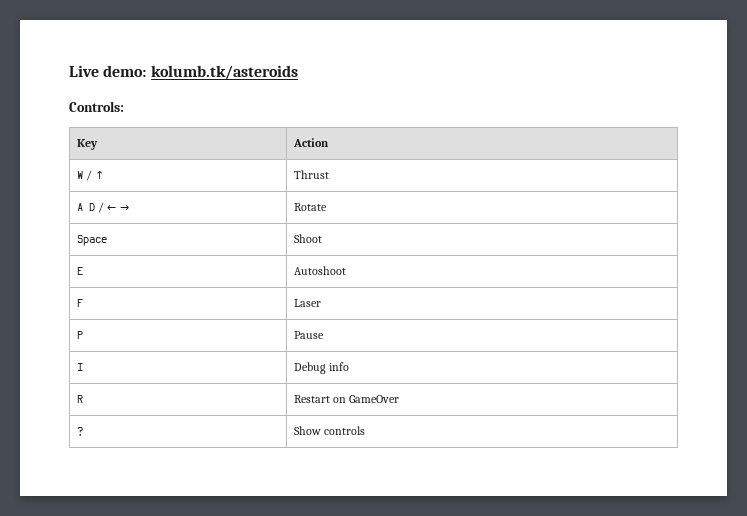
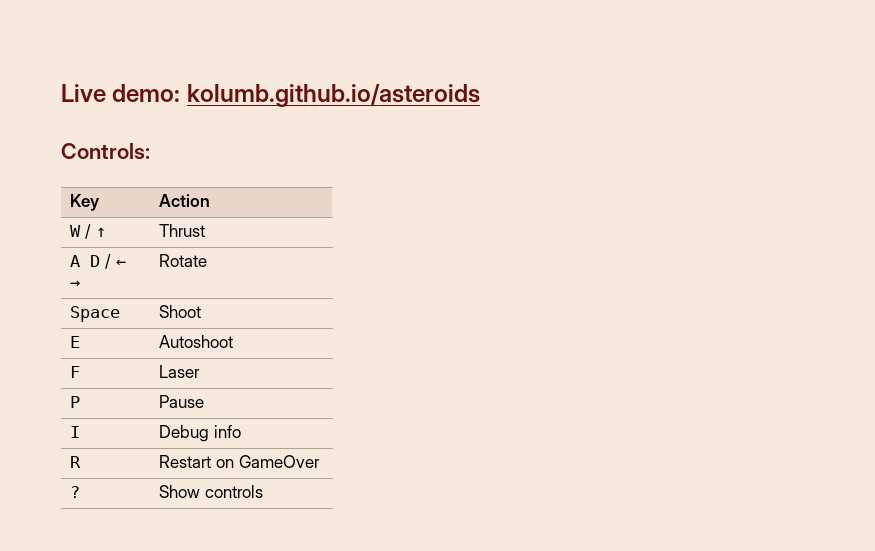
- Live demo: kolumb.tk/asteroids
+ Live demo: kolumb.github.io/asteroids

